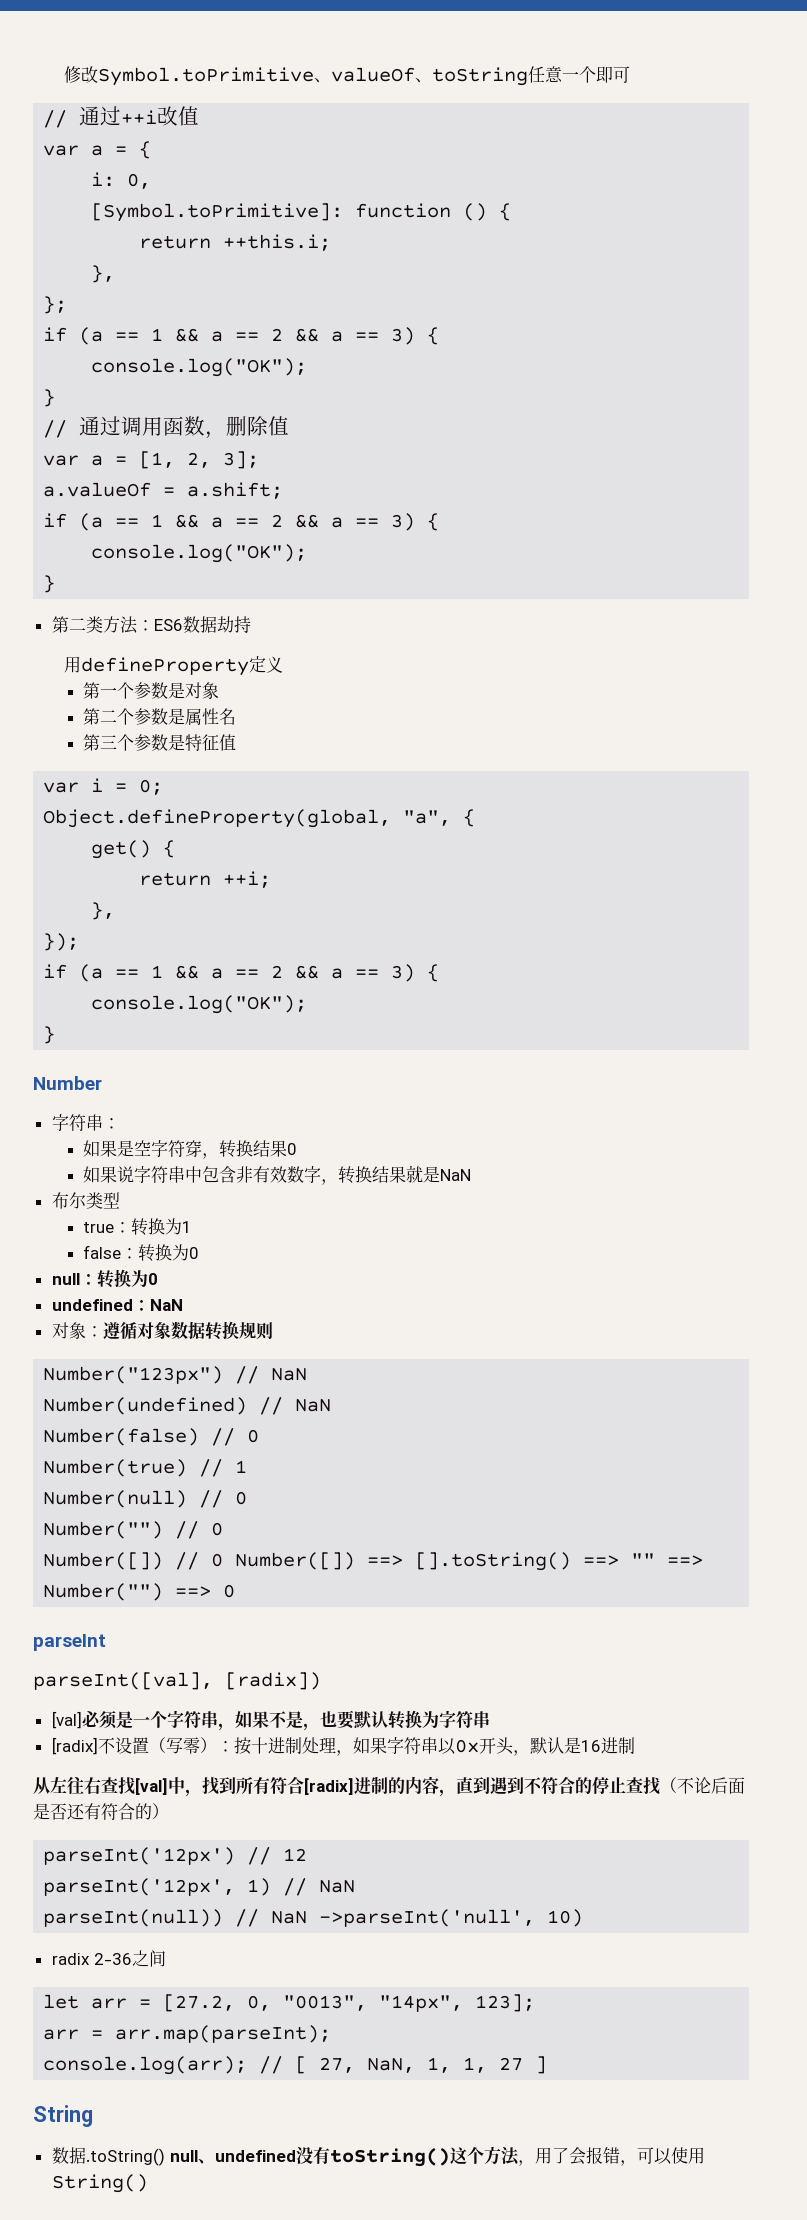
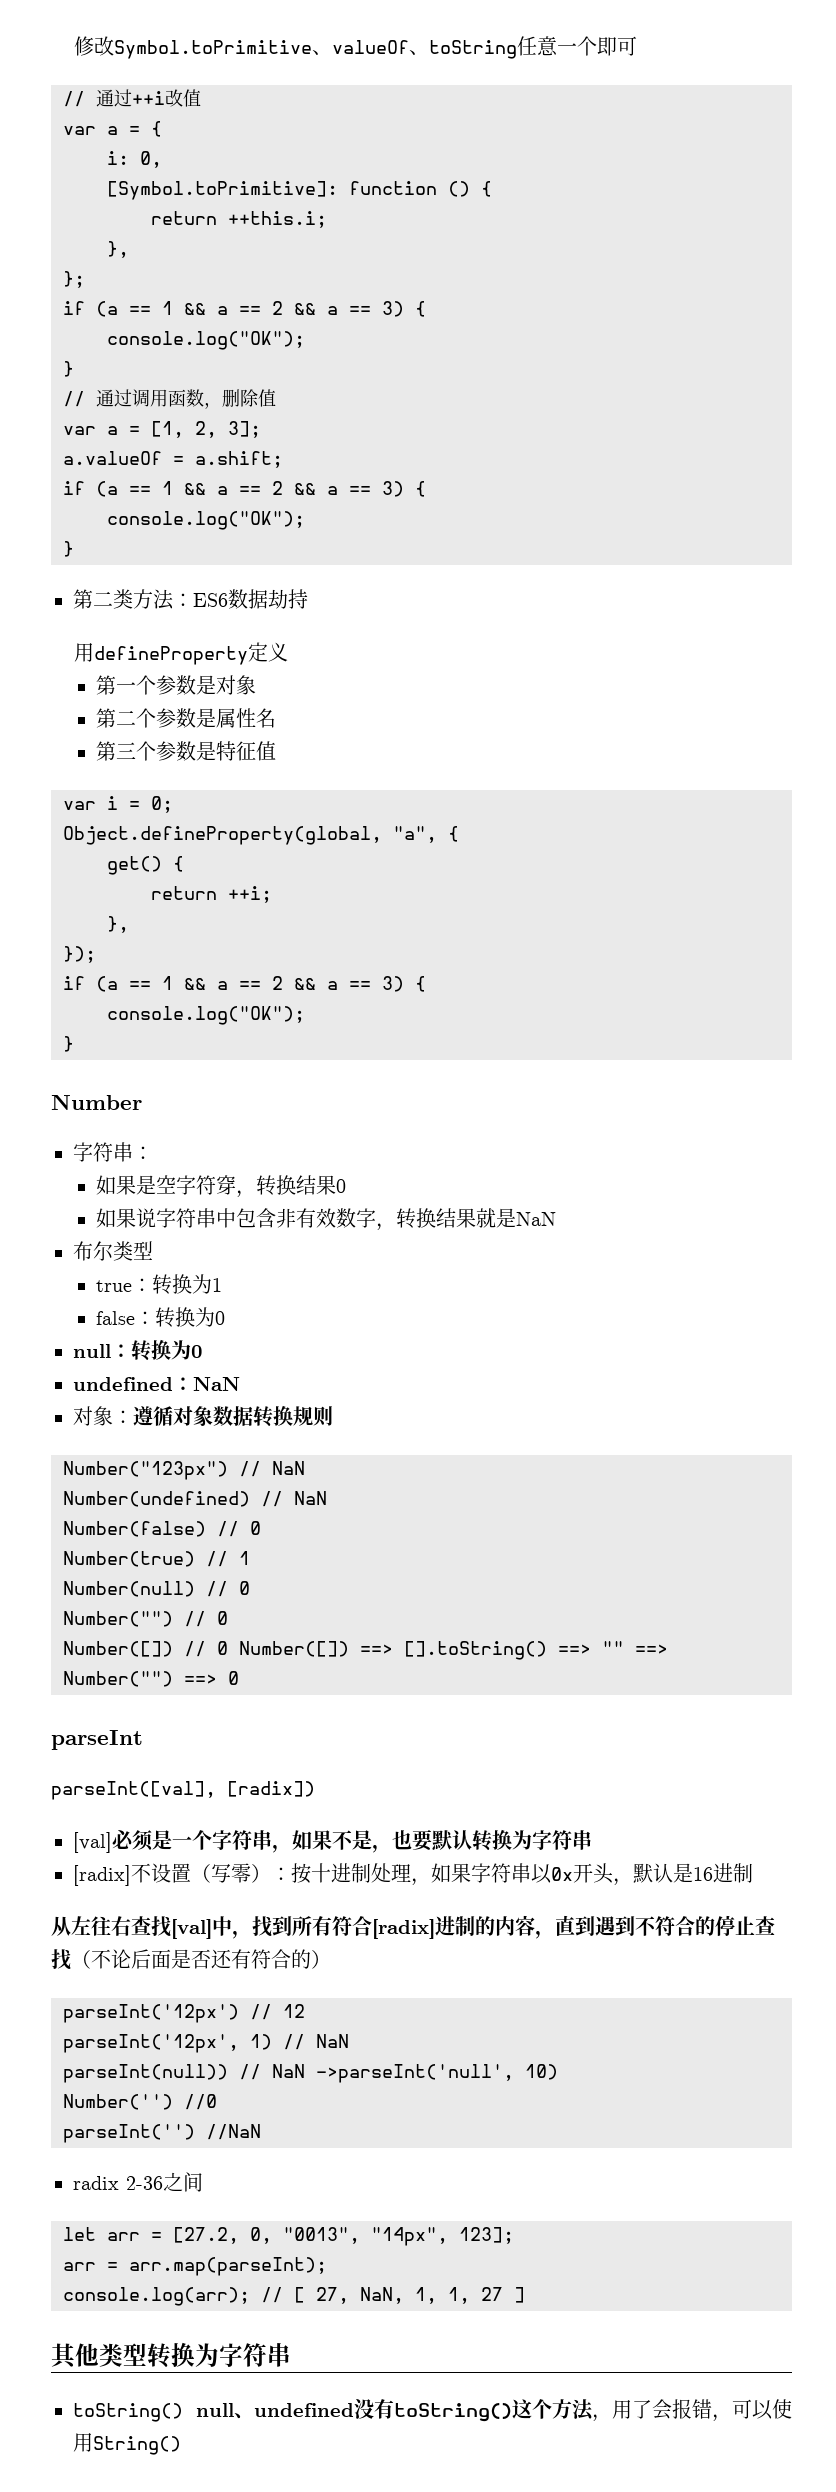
+ Number('') //0
+ parseInt('') //NaN
- String
- 数据.toString() null、undefined没有toString()这个方法，用了会报错，可以使用String()
+ 其他类型转换为字符串
+ toString() null、undefined没有toString()这个方法，用了会报错，可以使用String()

